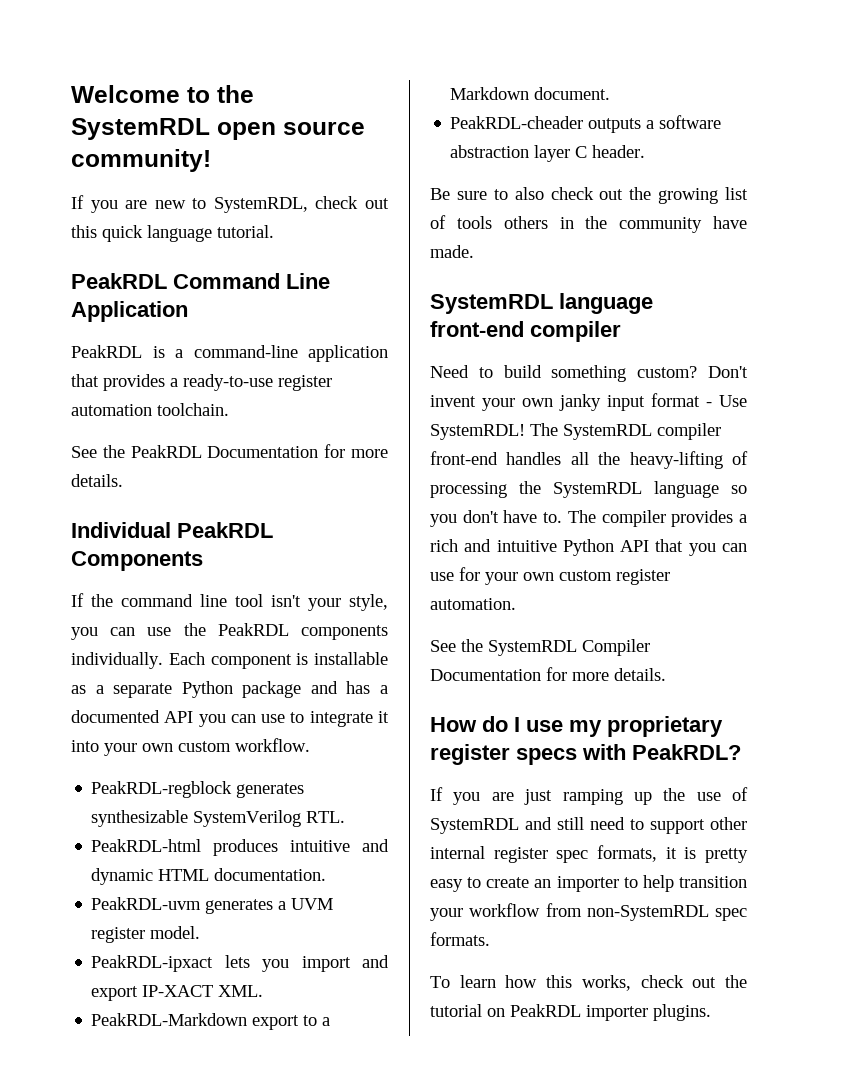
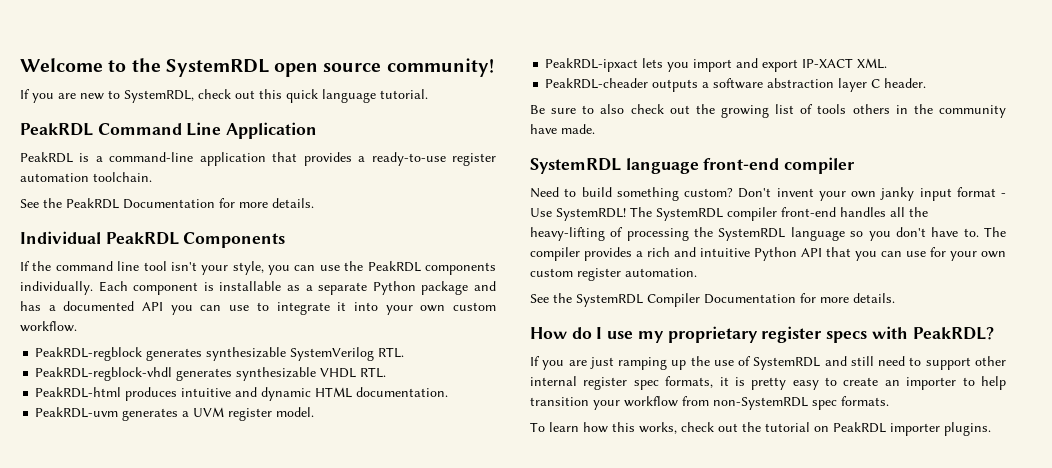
+ PeakRDL-regblock-vhdl generates synthesizable VHDL RTL.
- PeakRDL-Markdown export to a Markdown document.

